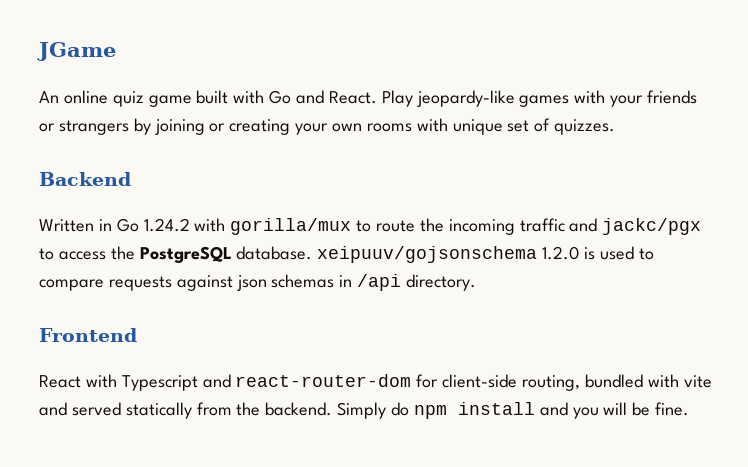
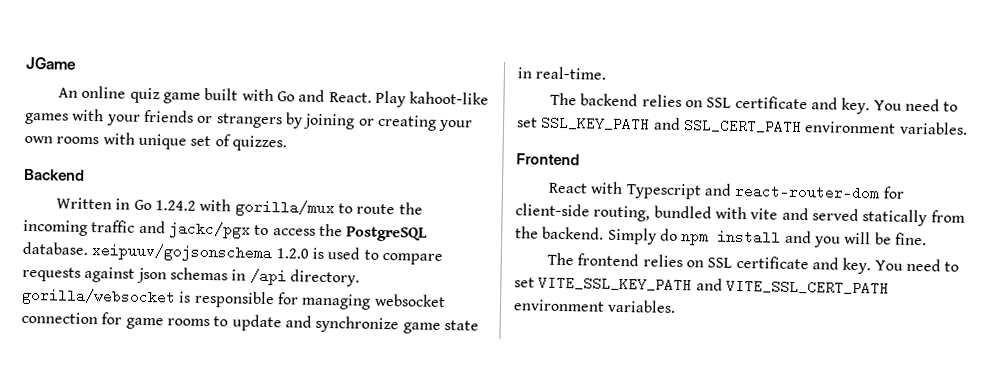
- Play jeopardy-like games with your friends or strangers by joining or creating your own rooms with unique set of quizzes.
+ Play kahoot-like games with your friends or strangers by joining or creating your own rooms with unique set of quizzes.
- Written in Go 1.24.2 with gorilla/mux to route the incoming traffic and jackc/pgx to access the PostgreSQL database. xeipuuv/gojsonschema 1.2.0 is used to compare requests against json schemas in /api directory.
+ Written in Go 1.24.2 with gorilla/mux to route the incoming traffic and jackc/pgx to access the PostgreSQL database. xeipuuv/gojsonschema 1.2.0 is used to compare requests against json schemas in /api directory. gorilla/websocket is responsible for managing websocket connection for game rooms to update and synchronize game state in real-time.
+ The backend relies on SSL certificate and key. You need to set SSL_KEY_PATH and SSL_CERT_PATH environment variables.
+ The frontend relies on SSL certificate and key. You need to set VITE_SSL_KEY_PATH and VITE_SSL_CERT_PATH environment variables.

